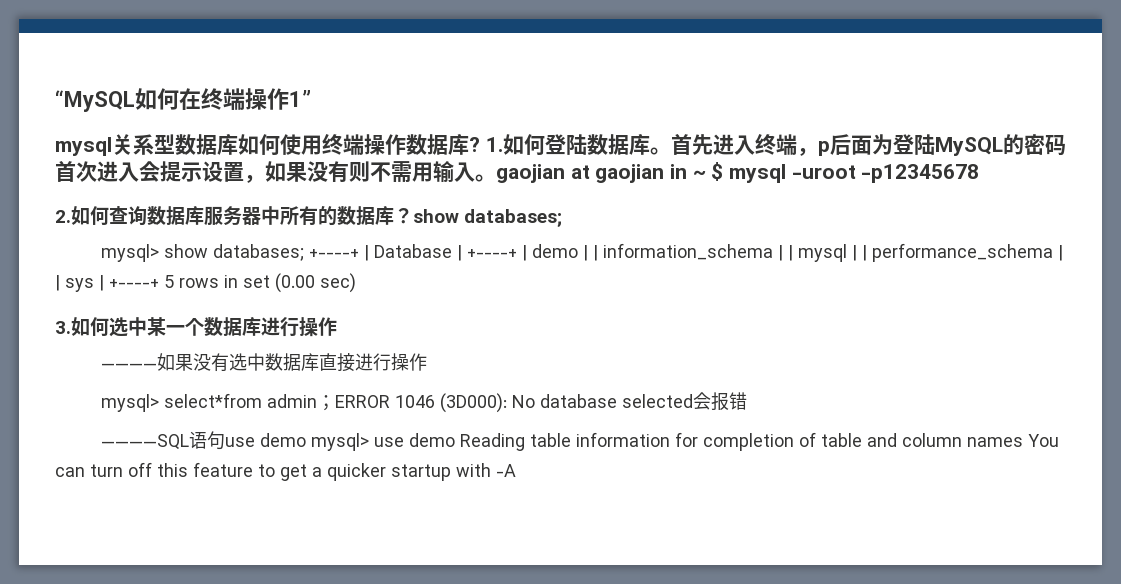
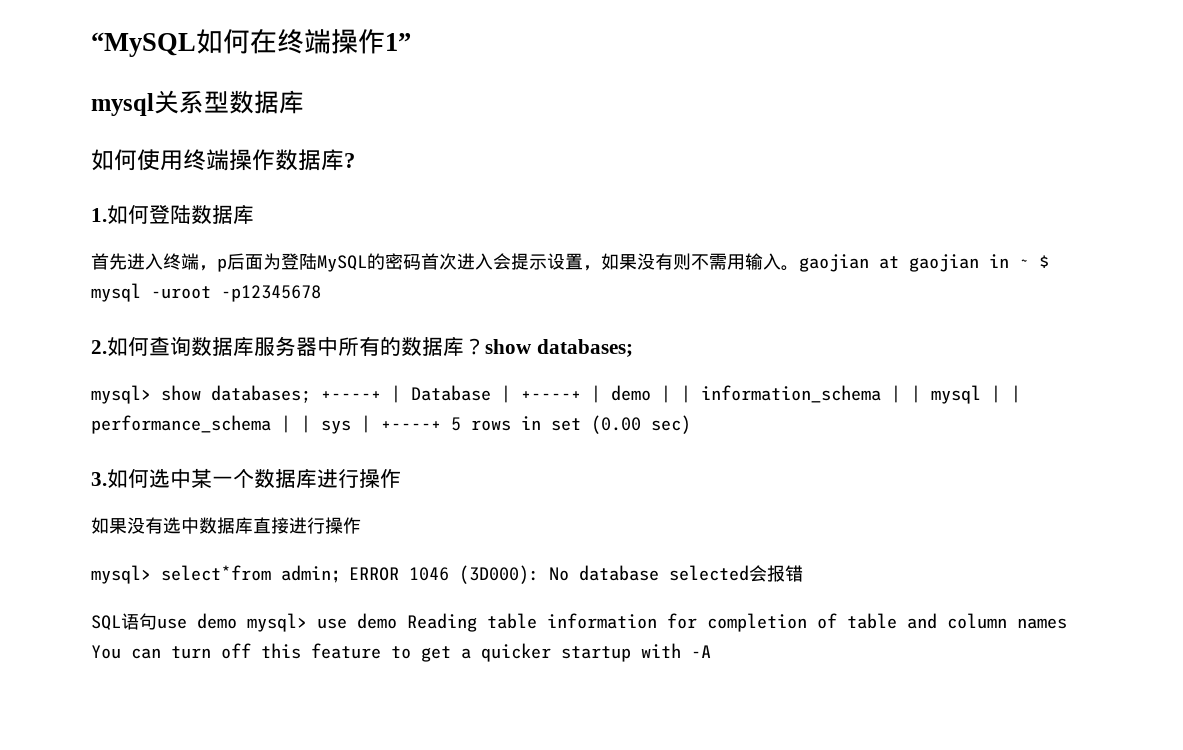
- mysql关系型数据库如何使用终端操作数据库? 1.如何登陆数据库。首先进入终端，p后面为登陆MySQL的密码首次进入会提示设置，如果没有则不需用输入。gaojian at gaojian in ~ $ mysql -uroot -p12345678
+ mysql关系型数据库
+ 如何使用终端操作数据库?
+ 1.如何登陆数据库
+ 首先进入终端，p后面为登陆MySQL的密码首次进入会提示设置，如果没有则不需用输入。gaojian at gaojian in ~ $ mysql -uroot -p12345678
- ————如果没有选中数据库直接进行操作
+ 如果没有选中数据库直接进行操作
- ————SQL语句use demo mysql> use demo Reading table information for completion of table and column names You can turn off this feature to get a quicker startup with -A
+ SQL语句use demo mysql> use demo Reading table information for completion of table and column names You can turn off this feature to get a quicker startup with -A

